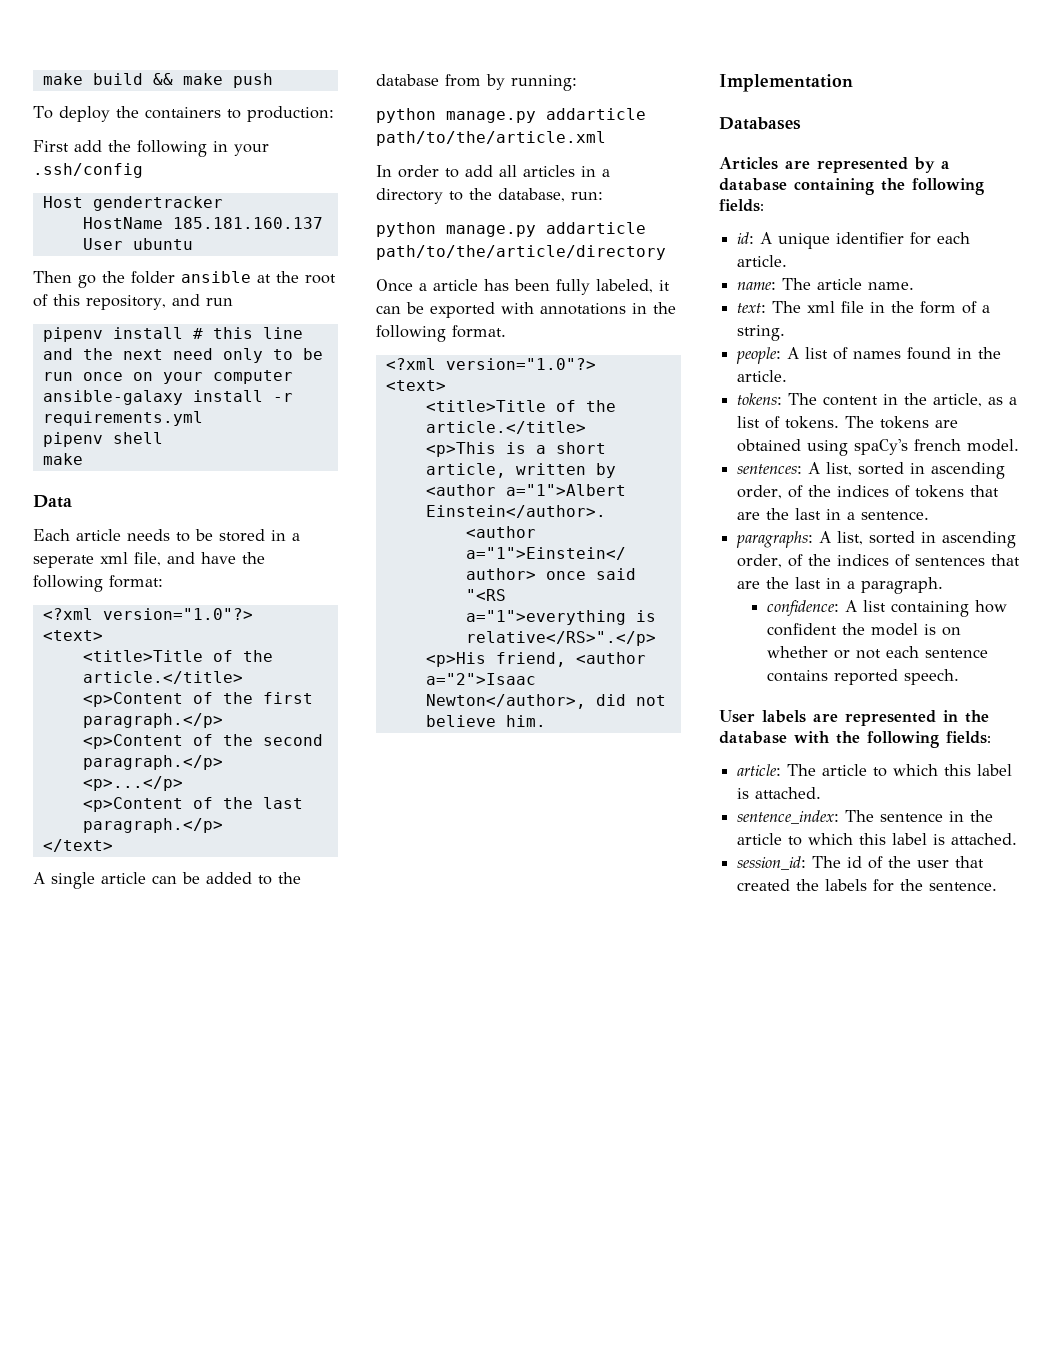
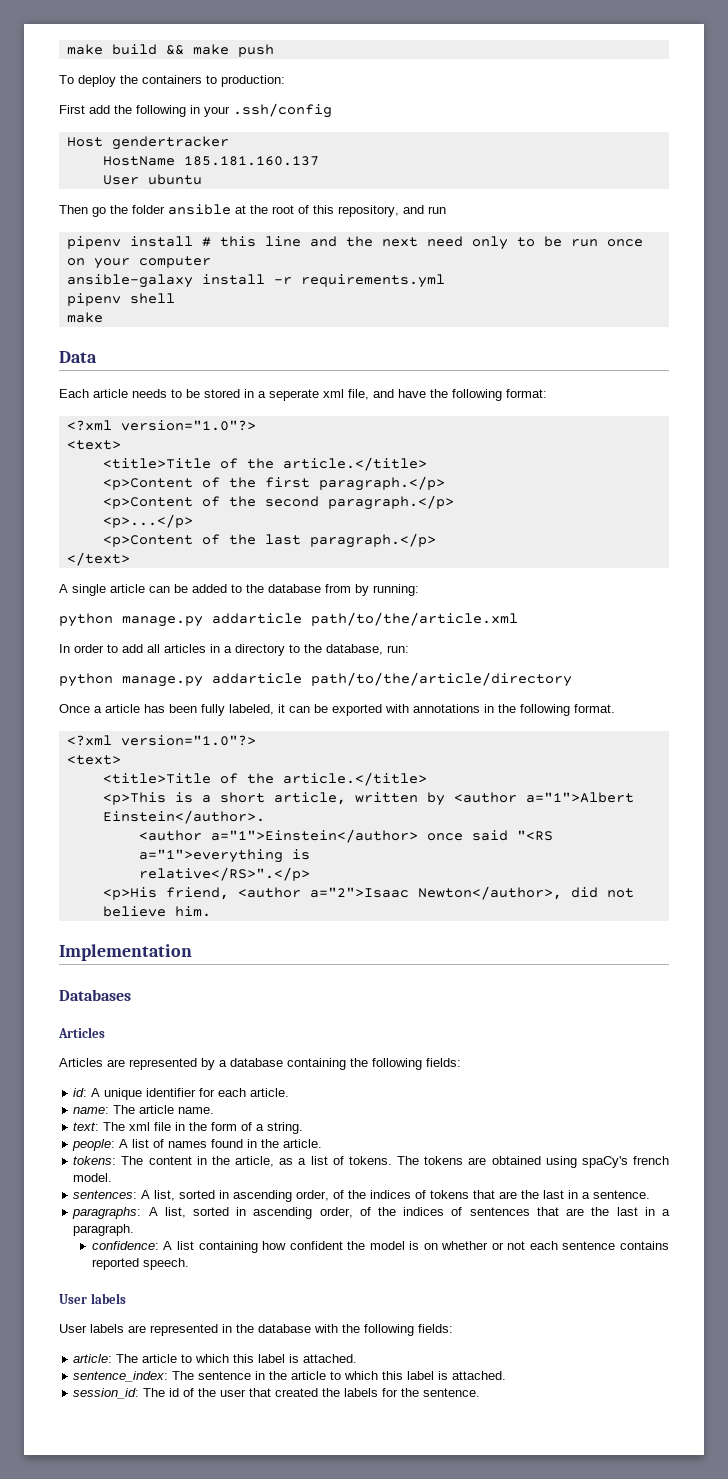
  Databases
+ Articles
  confidence: A list containing how confident the model is on whether or not each sentence contains reported speech.
+ User labels

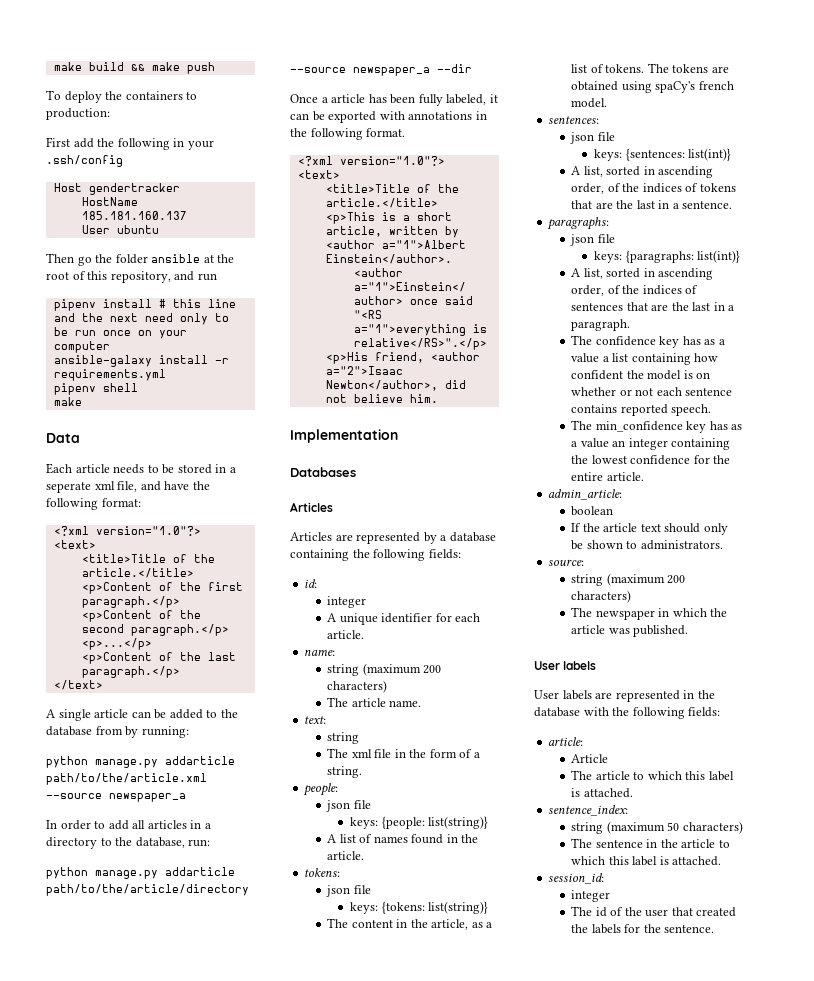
- python manage.py addarticle path/to/the/article.xml
+ python manage.py addarticle path/to/the/article.xml --source newspaper_a
- python manage.py addarticle path/to/the/article/directory
+ python manage.py addarticle path/to/the/article/directory --source newspaper_a --dir
- id: A unique identifier for each article.
+ id:
+ integer
+ A unique identifier for each article.
- name: The article name.
+ name:
+ string (maximum 200 characters)
+ The article name.
- text: The xml file in the form of a string.
+ text:
+ string
+ The xml file in the form of a string.
- people: A list of names found in the article.
+ people:
+ json file
+ keys: {people: list(string)}
+ A list of names found in the article.
- tokens: The content in the article, as a list of tokens.
+ tokens:
+ json file
+ keys: {tokens: list(string)}
+ The content in the article, as a list of tokens.
- sentences: A list, sorted in ascending order, of the indices of tokens that are the last in a sentence.
+ sentences:
+ json file
+ keys: {sentences: list(int)}
+ A list, sorted in ascending order, of the indices of tokens that are the last in a sentence.
- paragraphs: A list, sorted in ascending order, of the indices of sentences that are the last in a paragraph.
+ paragraphs:
+ json file
+ keys: {paragraphs: list(int)}
+ A list, sorted in ascending order, of the indices of sentences that are the last in a paragraph.
- confidence: A list containing how confident the model is on whether or not each sentence contains reported speech.
+ The confidence key has as a value a list containing how confident the model is on whether or not each sentence contains reported speech.
+ The min_confidence key has as a value an integer containing the lowest confidence for the entire article.
+ admin_article:
+ boolean
+ If the article text should only be shown to administrators.
+ source:
+ string (maximum 200 characters)
+ The newspaper in which the article was published.
- article: The article to which this label is attached.
+ article:
+ Article
+ The article to which this label is attached.
- sentence_index: The sentence in the article to which this label is attached.
+ sentence_index:
+ string (maximum 50 characters)
+ The sentence in the article to which this label is attached.
- session_id: The id of the user that created the labels for the sentence.
+ session_id:
+ integer
+ The id of the user that created the labels for the sentence.

